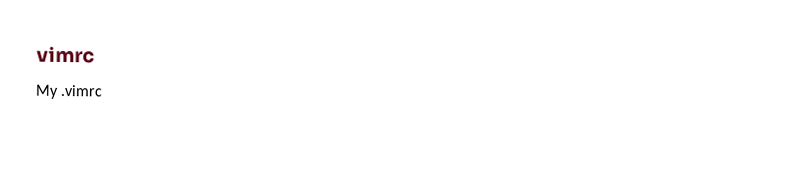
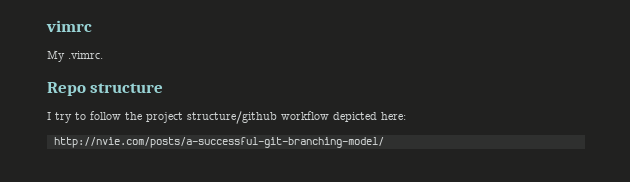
- My .vimrc
+ My .vimrc.
+ Repo structure
+ I try to follow the project structure/github workflow depicted here:
+ http://nvie.com/posts/a-successful-git-branching-model/

